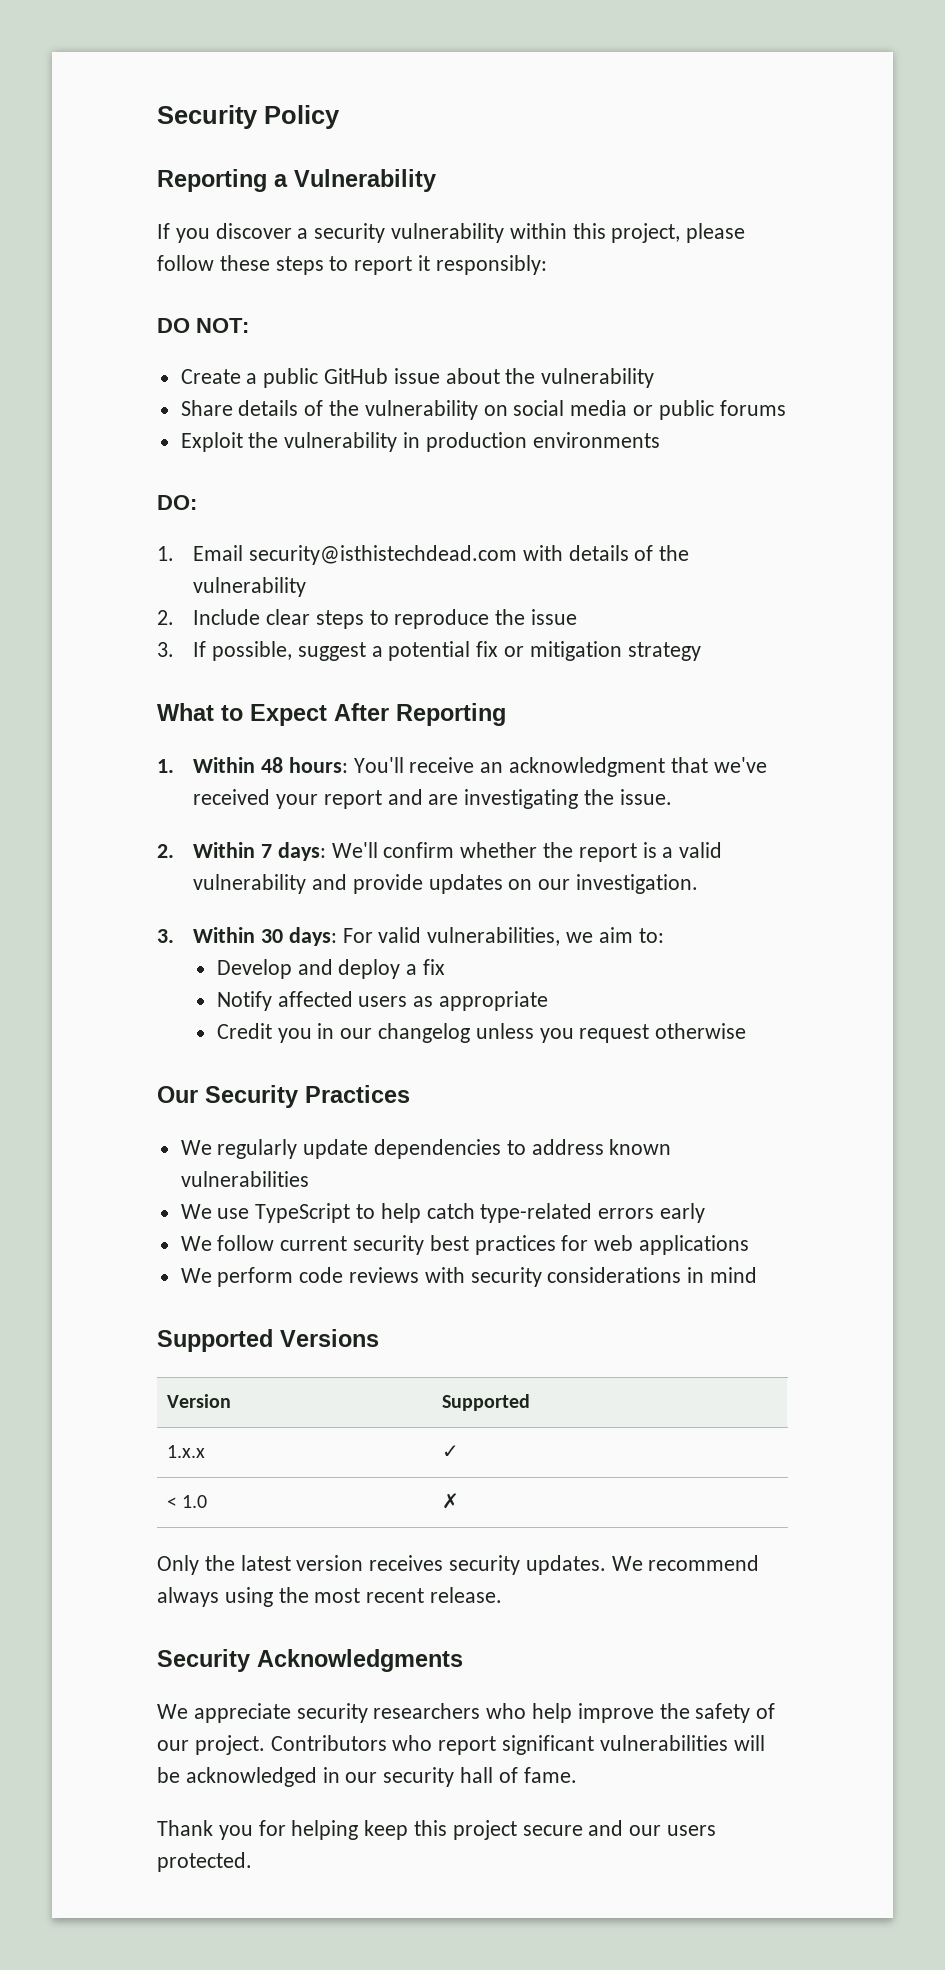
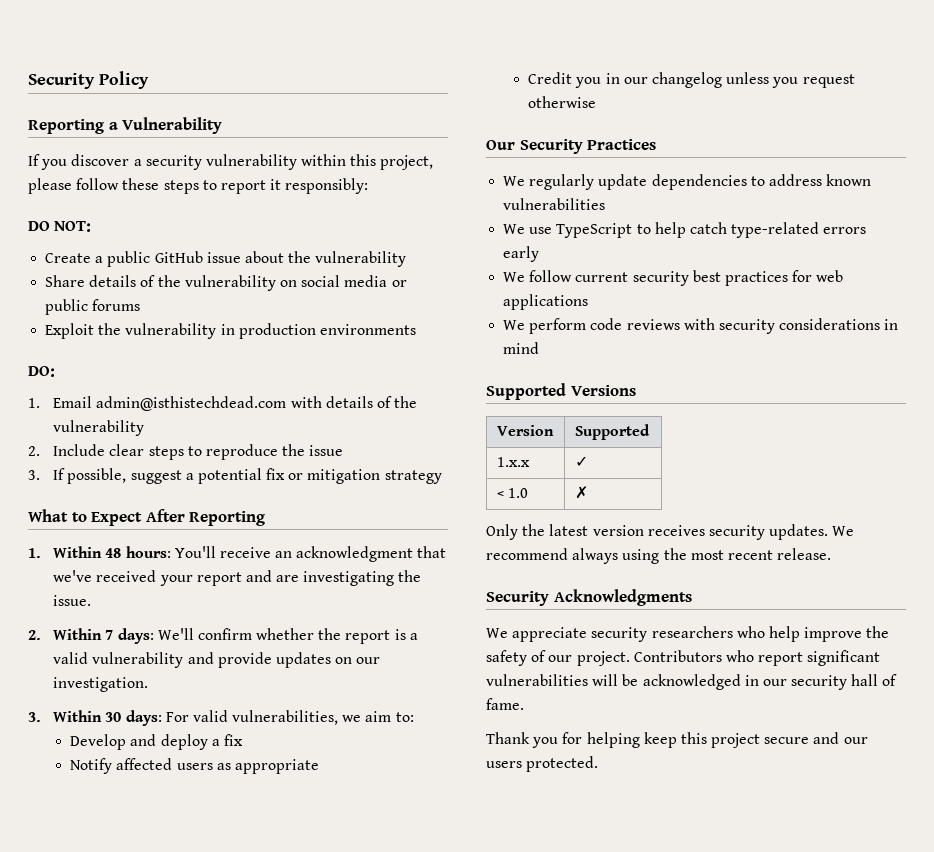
- 1. Email security@isthistechdead.com with details of the vulnerability
+ 1. Email admin@isthistechdead.com with details of the vulnerability

